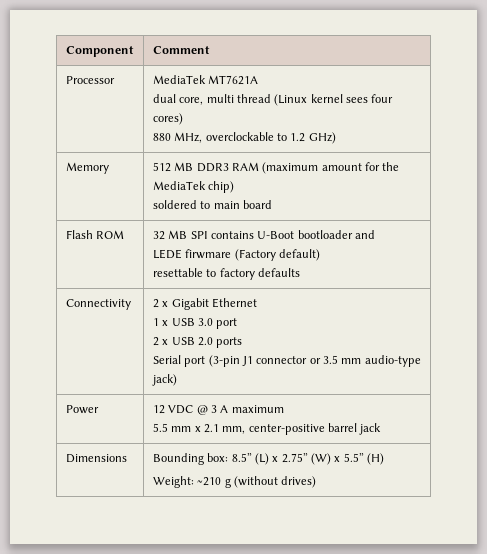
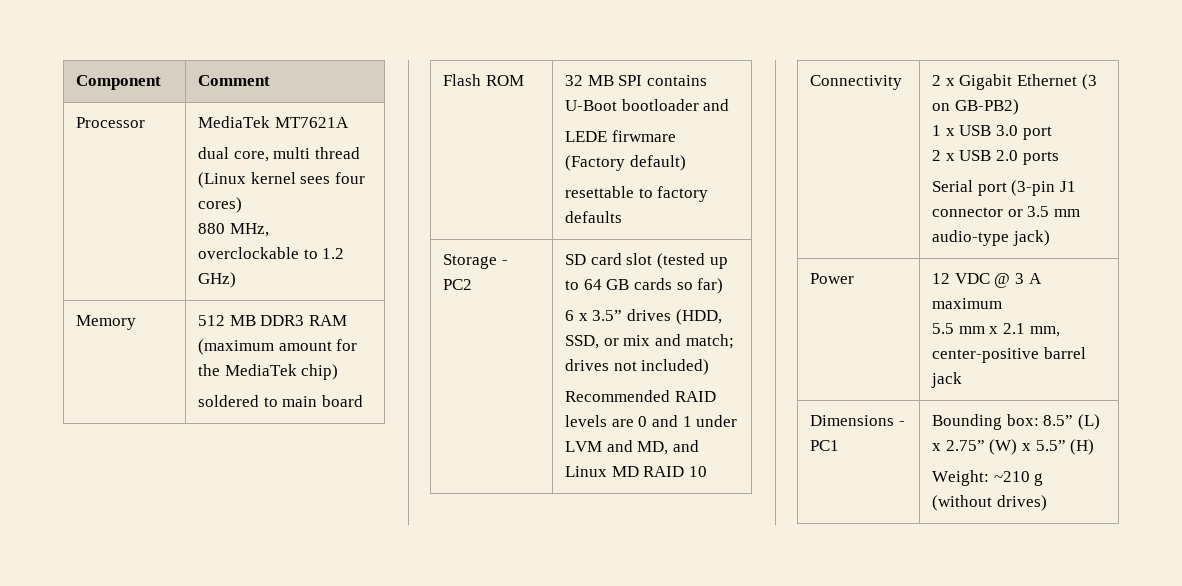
+ Storage - PC2 | SD card slot (tested up to 64 GB cards so far)
+ 6 x 3.5” drives (HDD, SSD, or mix and match; drives not included)
+ Recommended RAID levels are 0 and 1 under LVM and MD, and Linux MD RAID 10
- Connectivity | 2 x Gigabit Ethernet
+ Connectivity | 2 x Gigabit Ethernet (3 on GB-PB2)
- Dimensions | Bounding box: 8.5” (L) x 2.75” (W) x 5.5” (H)
+ Dimensions - PC1 | Bounding box: 8.5” (L) x 2.75” (W) x 5.5” (H)

